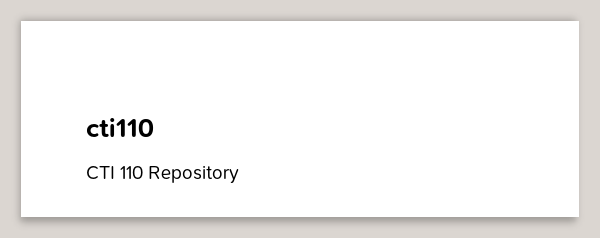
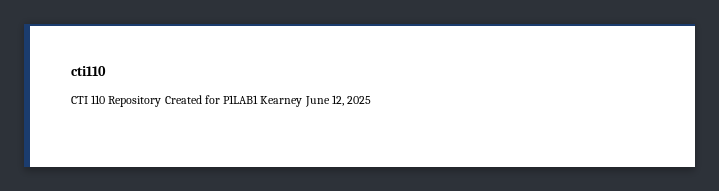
- CTI 110 Repository
+ CTI 110 Repository Created for P1LAB1 Kearney June 12, 2025

